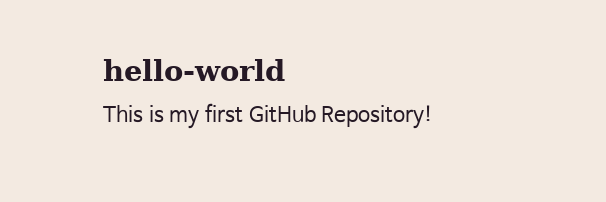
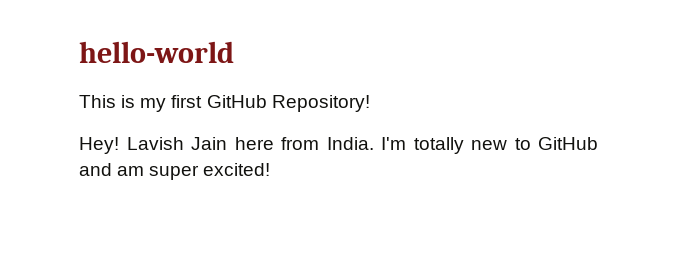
+ Hey! Lavish Jain here from India. I'm totally new to GitHub and am super excited!

